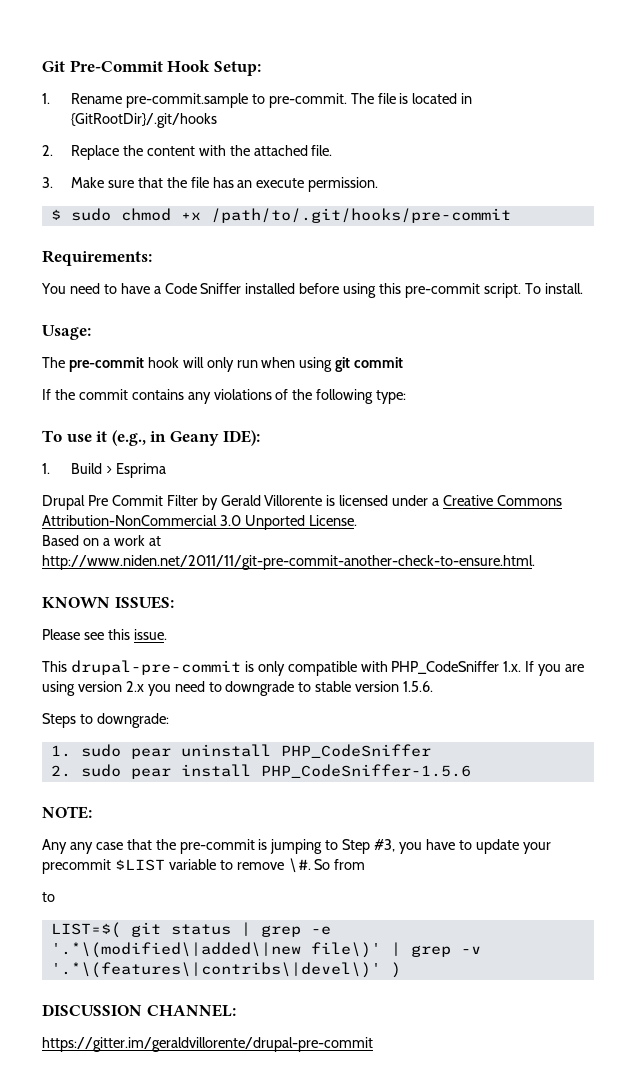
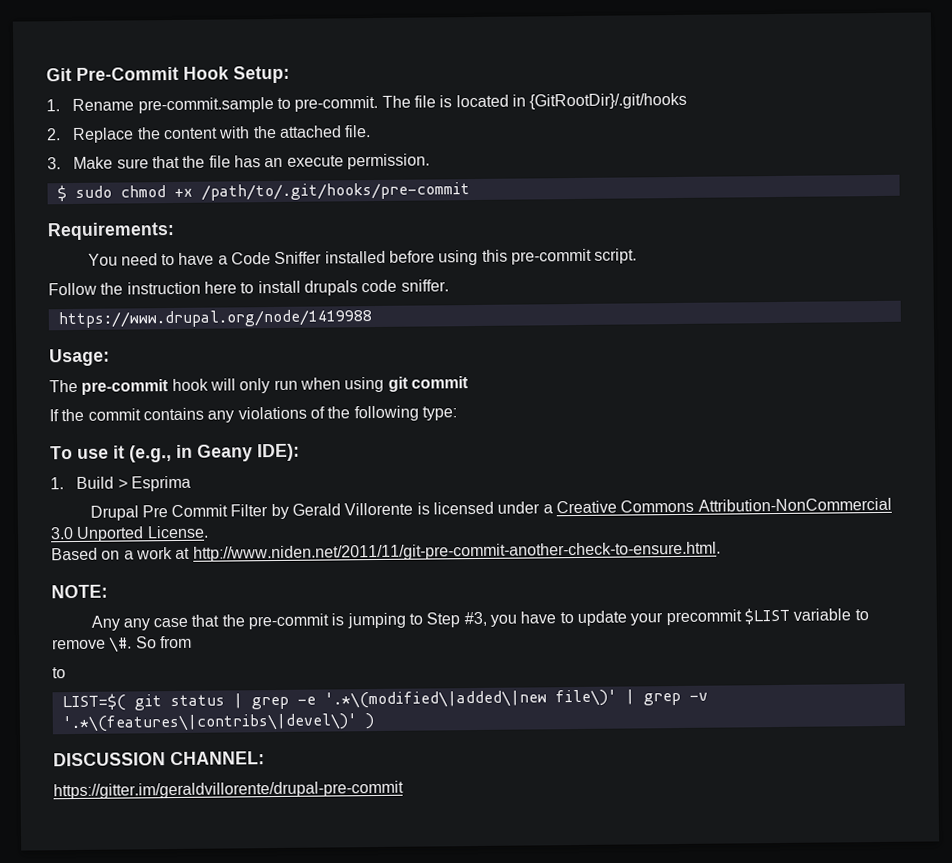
- You need to have a Code Sniffer installed before using this pre-commit script. To install.
+ You need to have a Code Sniffer installed before using this pre-commit script.
+ Follow the instruction here to install drupals code sniffer.
+ https://www.drupal.org/node/1419988
- KNOWN ISSUES:
- Please see this issue.
- This drupal-pre-commit is only compatible with PHP_CodeSniffer 1.x. If you are using version 2.x you need to downgrade to stable version 1.5.6.
- Steps to downgrade:
- 1. sudo pear uninstall PHP_CodeSniffer
- 2. sudo pear install PHP_CodeSniffer-1.5.6

